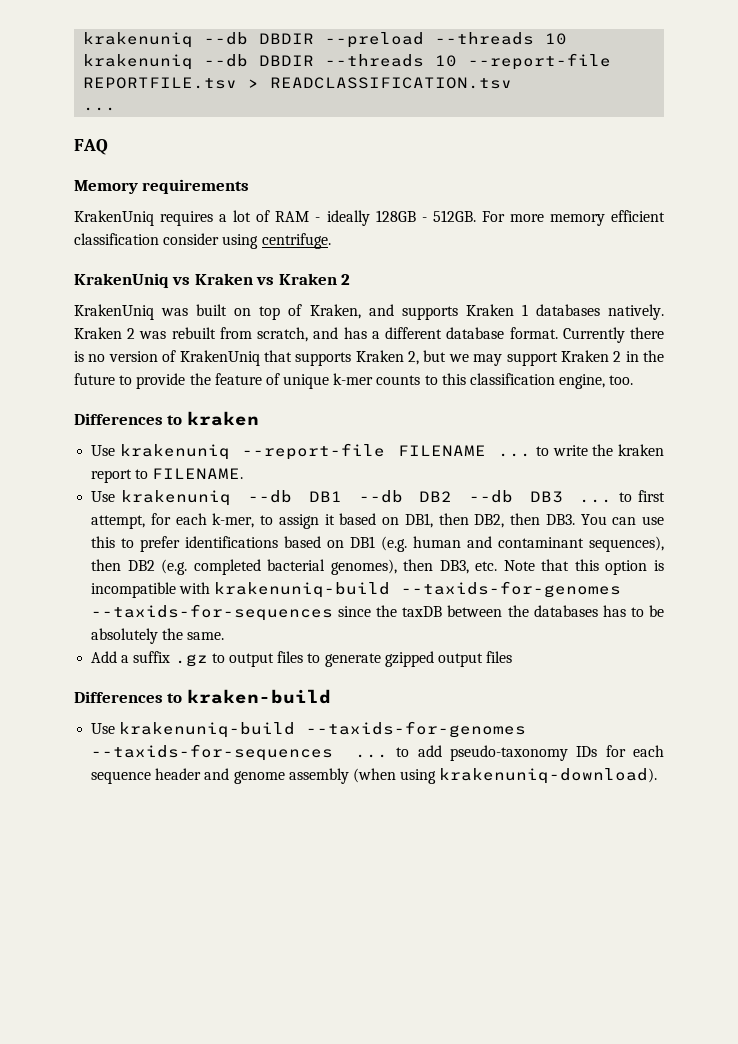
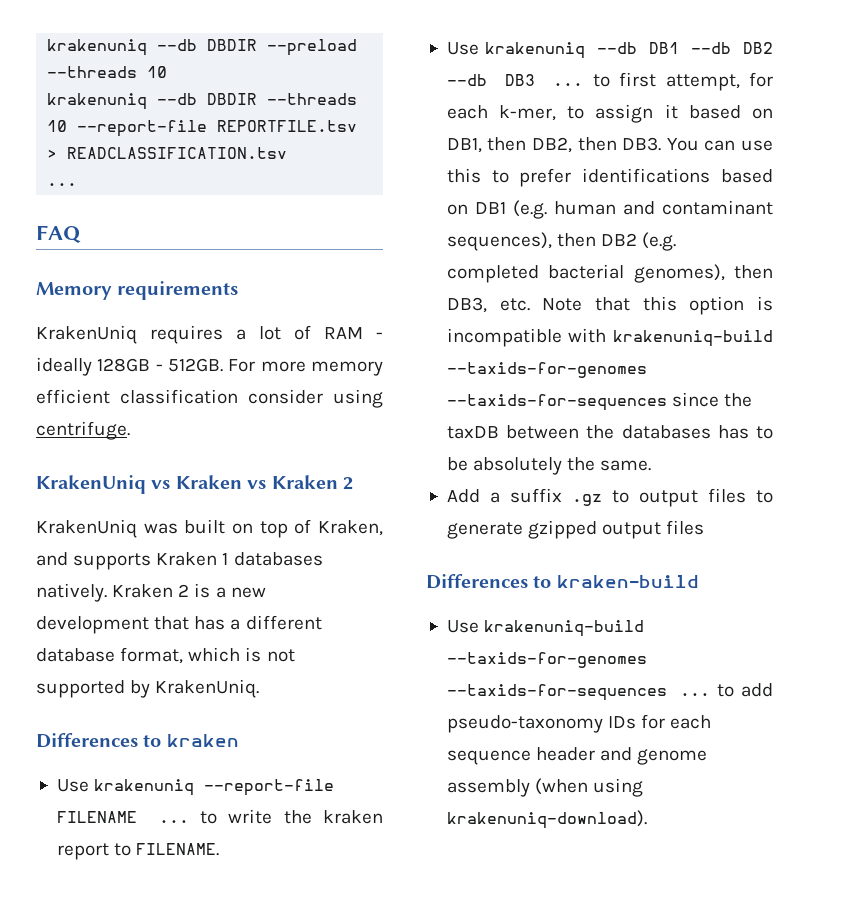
- Kraken 2 was rebuilt from scratch, and has a different database format. Currently there is no version of KrakenUniq that supports Kraken 2, but we may support Kraken 2 in the future to provide the feature of unique k-mer counts to this classification engine, too.
+ Kraken 2 is a new development that has a different database format, which is not supported by KrakenUniq.

